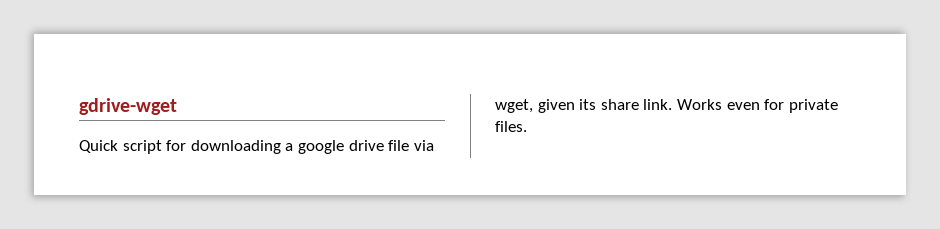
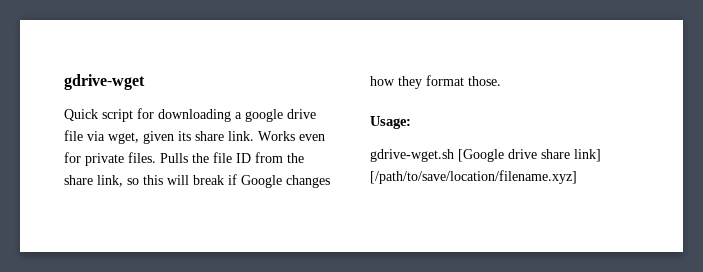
+ Pulls the file ID from the share link, so this will break if Google changes how they format those.
+ Usage:
+ gdrive-wget.sh [Google drive share link] [/path/to/save/location/filename.xyz]

